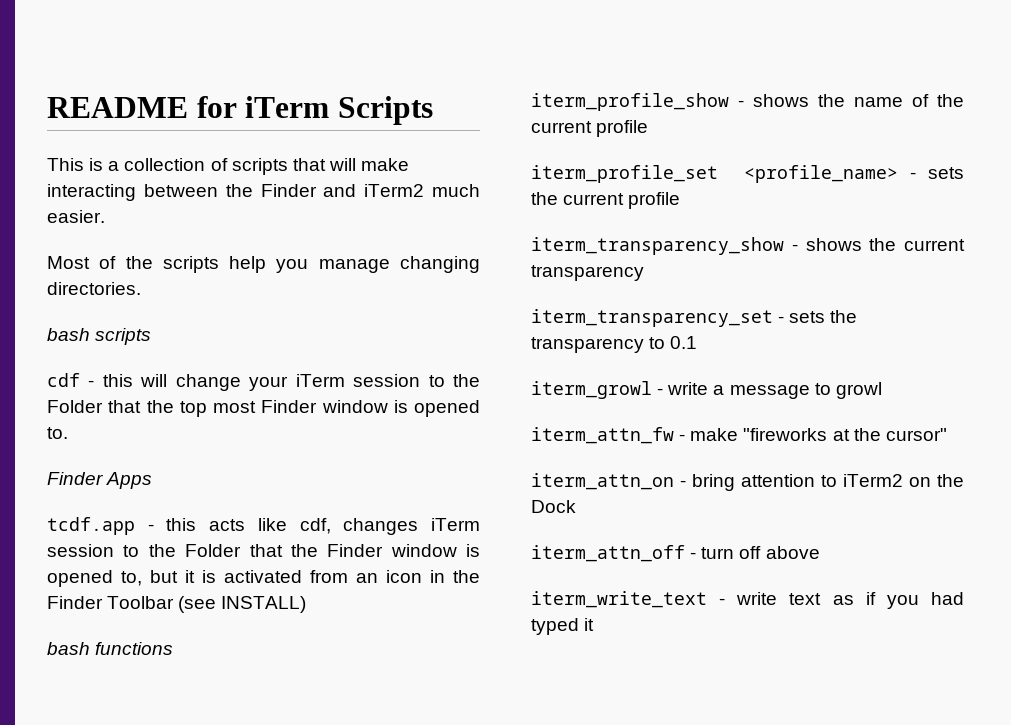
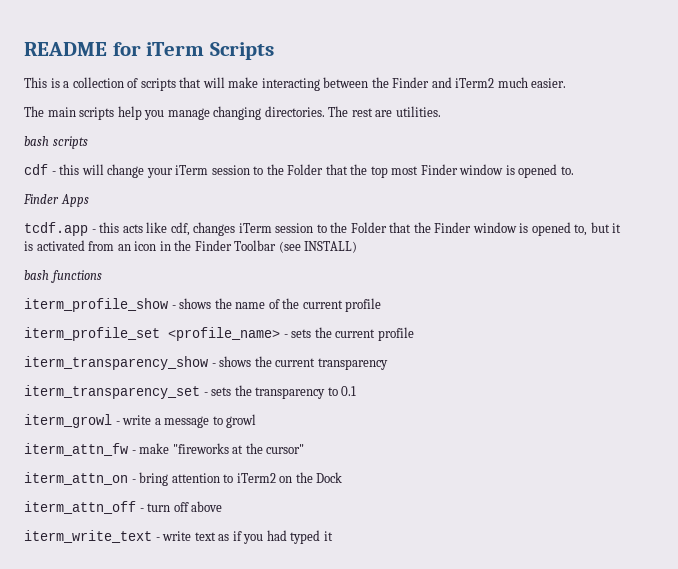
- Most of the scripts help you manage changing directories.
+ The main scripts help you manage changing directories. The rest are utilities.

